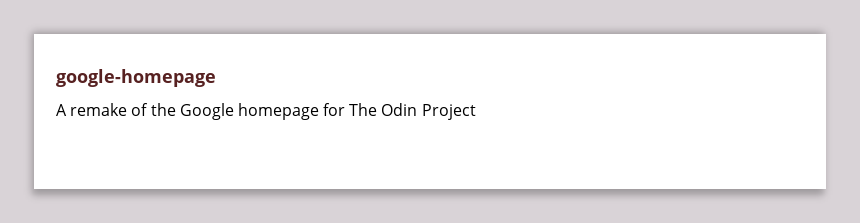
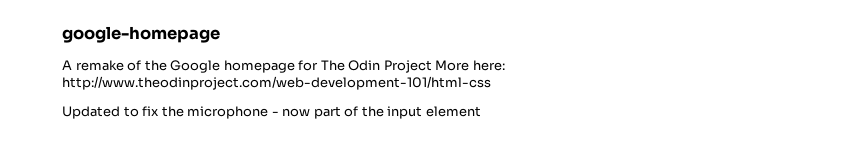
- A remake of the Google homepage for The Odin Project
+ A remake of the Google homepage for The Odin Project More here: http://www.theodinproject.com/web-development-101/html-css
+ Updated to fix the microphone - now part of the input element

